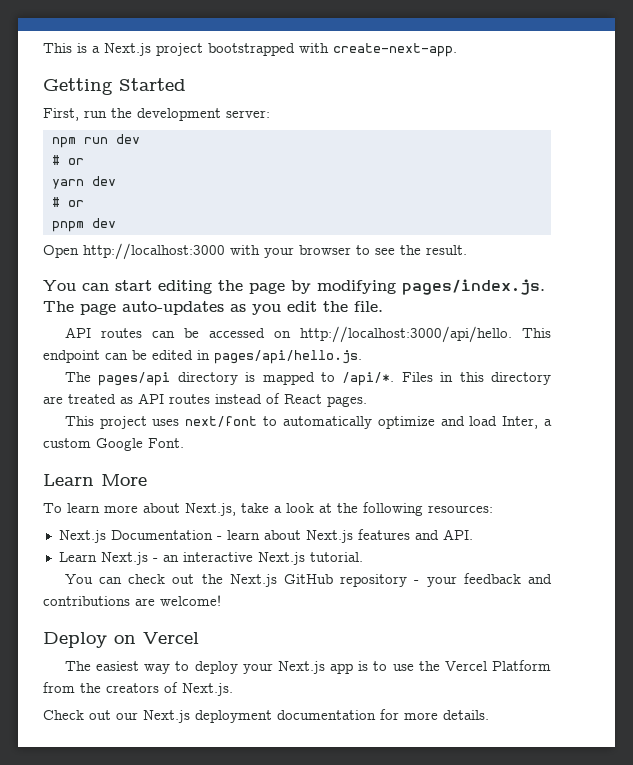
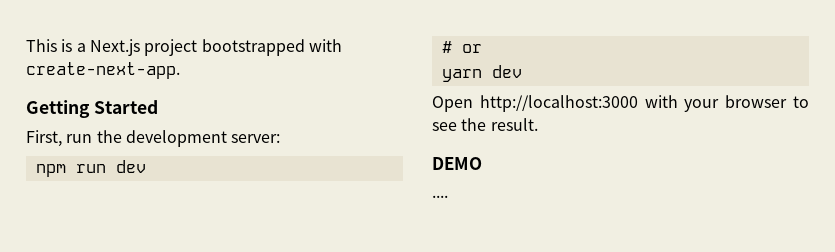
  yarn dev
- # or
- pnpm dev
- You can start editing the page by modifying pages/index.js. The page auto-updates as you edit the file.
- API routes can be accessed on http://localhost:3000/api/hello. This endpoint can be edited in pages/api/hello.js.
- The pages/api directory is mapped to /api/*. Files in this directory are treated as API routes instead of React pages.
- This project uses next/font to automatically optimize and load Inter, a custom Google Font.
- Learn More
- To learn more about Next.js, take a look at the following resources:
- Next.js Documentation - learn about Next.js features and API.
- Learn Next.js - an interactive Next.js tutorial.
- You can check out the Next.js GitHub repository - your feedback and contributions are welcome!
- Deploy on Vercel
- The easiest way to deploy your Next.js app is to use the Vercel Platform from the creators of Next.js.
- Check out our Next.js deployment documentation for more details.
+ DEMO
+ ....

